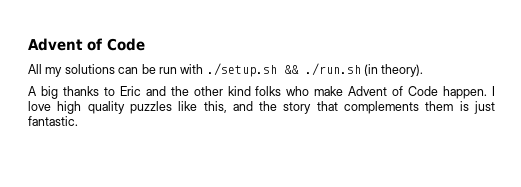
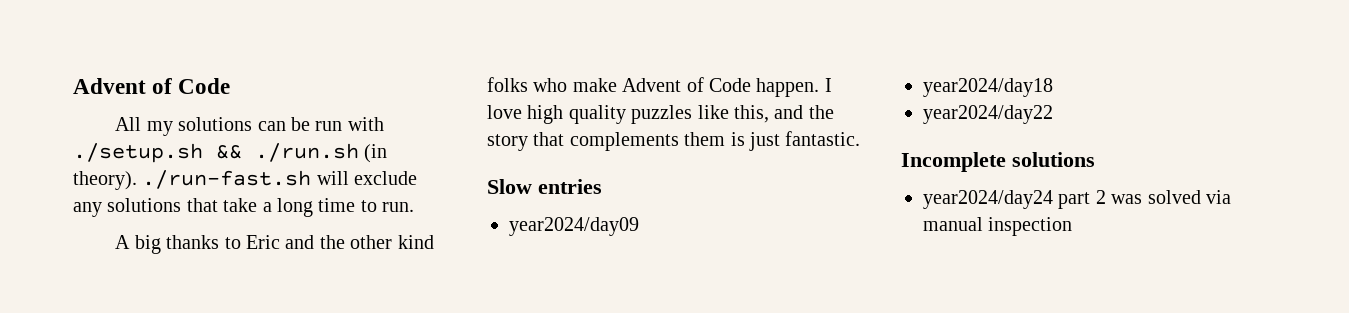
- All my solutions can be run with ./setup.sh && ./run.sh (in theory).
+ All my solutions can be run with ./setup.sh && ./run.sh (in theory). ./run-fast.sh will exclude any solutions that take a long time to run.
+ Slow entries
+ year2024/day09
+ year2024/day18
+ year2024/day22
+ Incomplete solutions
+ year2024/day24 part 2 was solved via manual inspection

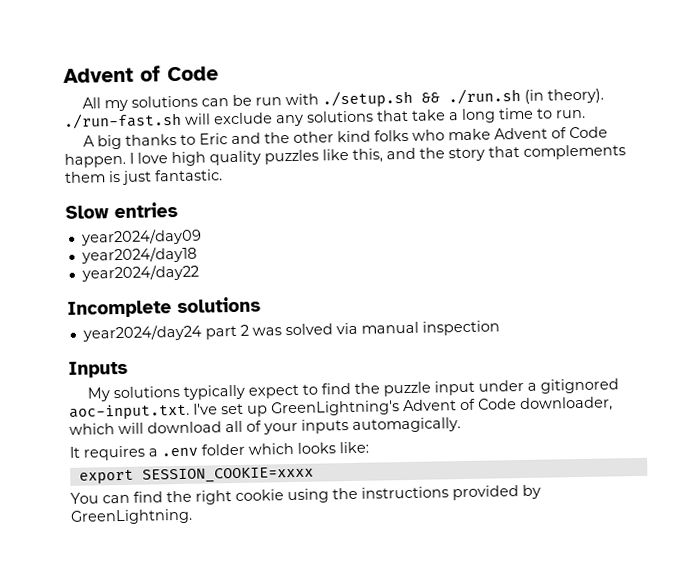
+ Inputs
+ My solutions typically expect to find the puzzle input under a gitignored aoc-input.txt. I've set up GreenLightning's Advent of Code downloader, which will download all of your inputs automagically.
+ It requires a .env folder which looks like:
+ export SESSION_COOKIE=xxxx
+ You can find the right cookie using the instructions provided by GreenLightning.

